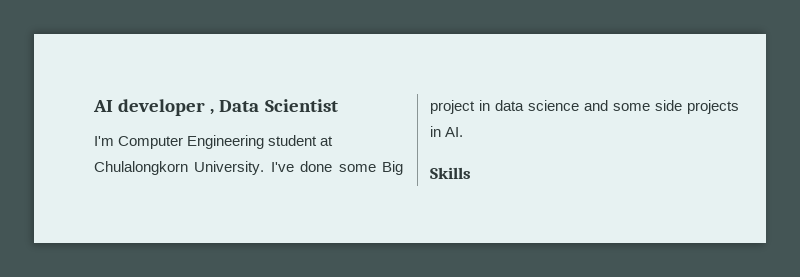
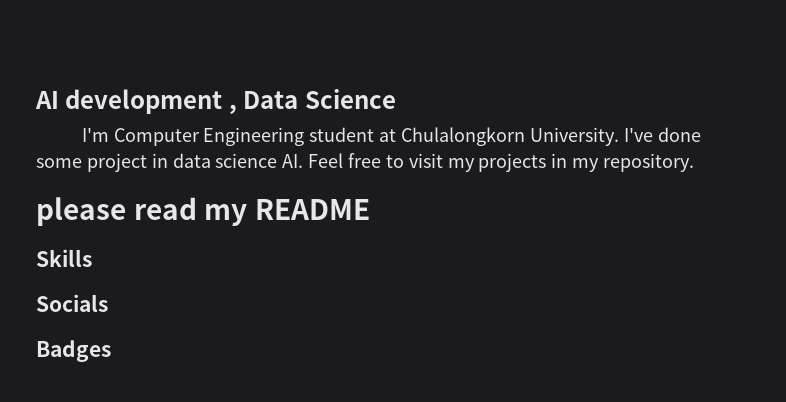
- AI developer , Data Scientist
+ AI development , Data Science
- I've done some Big project in data science and some side projects in AI.
+ I've done some project in data science AI. Feel free to visit my projects in my repository.
+ please read my README
+ Socials
+ Badges

